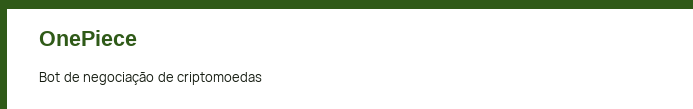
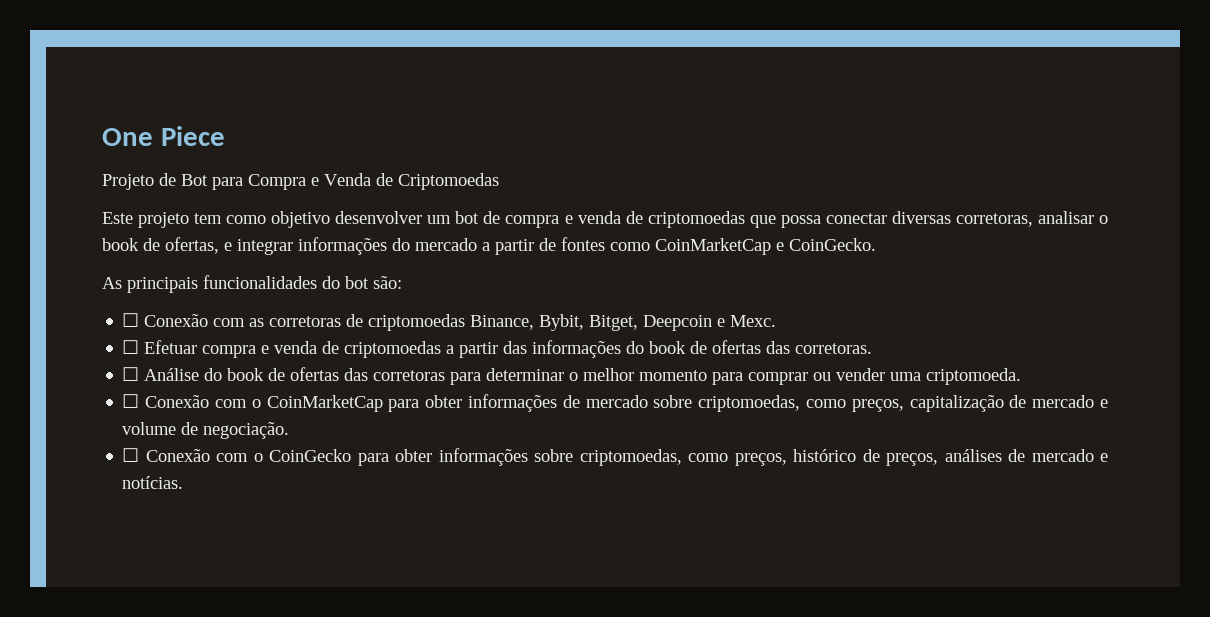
- OnePiece
- Bot de negociação de criptomoedas
+ One Piece
+ Projeto de Bot para Compra e Venda de Criptomoedas
+ Este projeto tem como objetivo desenvolver um bot de compra e venda de criptomoedas que possa conectar diversas corretoras, analisar o book de ofertas, e integrar informações do mercado a partir de fontes como CoinMarketCap e CoinGecko.
+ As principais funcionalidades do bot são:
+ ☐ Conexão com as corretoras de criptomoedas Binance, Bybit, Bitget, Deepcoin e Mexc.
+ ☐ Efetuar compra e venda de criptomoedas a partir das informações do book de ofertas das corretoras.
+ ☐ Análise do book de ofertas das corretoras para determinar o melhor momento para comprar ou vender uma criptomoeda.
+ ☐ Conexão com o CoinMarketCap para obter informações de mercado sobre criptomoedas, como preços, capitalização de mercado e volume de negociação.
+ ☐ Conexão com o CoinGecko para obter informações sobre criptomoedas, como preços, histórico de preços, análises de mercado e notícias.

